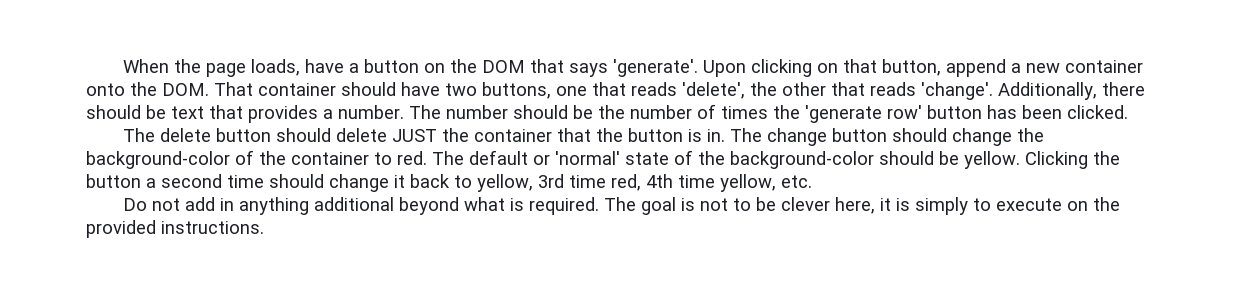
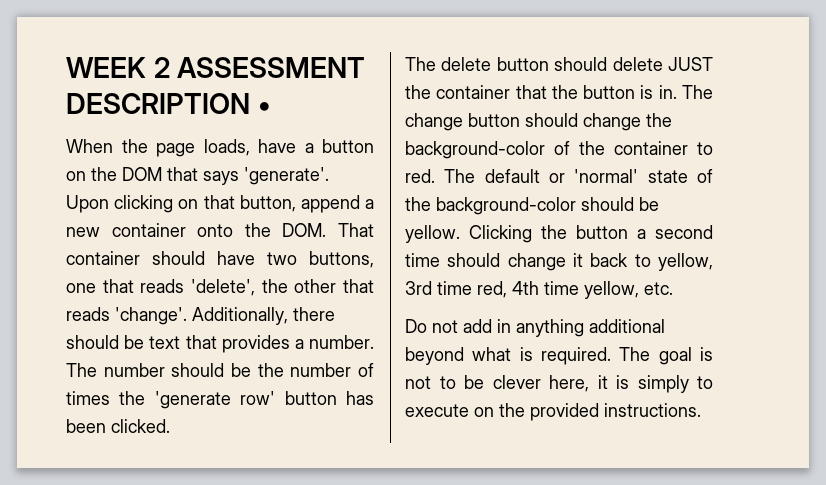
+ WEEK 2 ASSESSMENT DESCRIPTION •

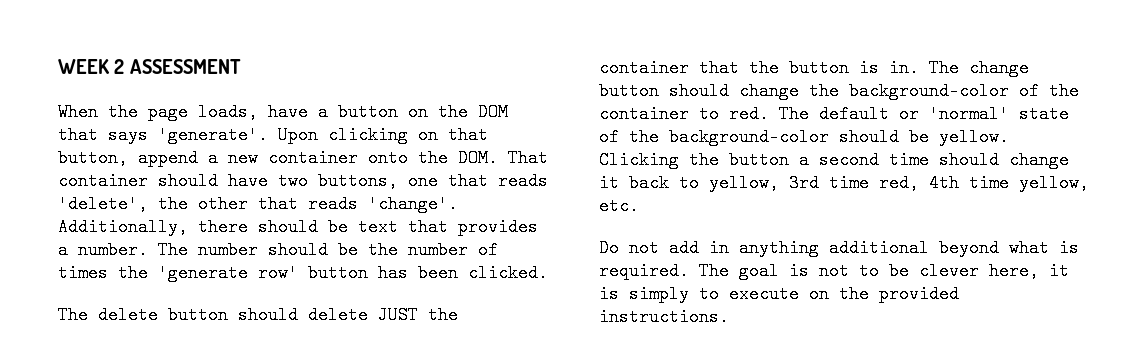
- WEEK 2 ASSESSMENT DESCRIPTION •
+ WEEK 2 ASSESSMENT

